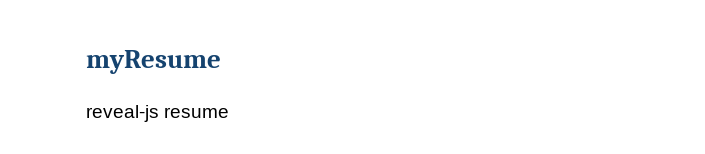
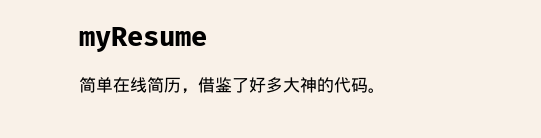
- reveal-js resume
+ 简单在线简历，借鉴了好多大神的代码。

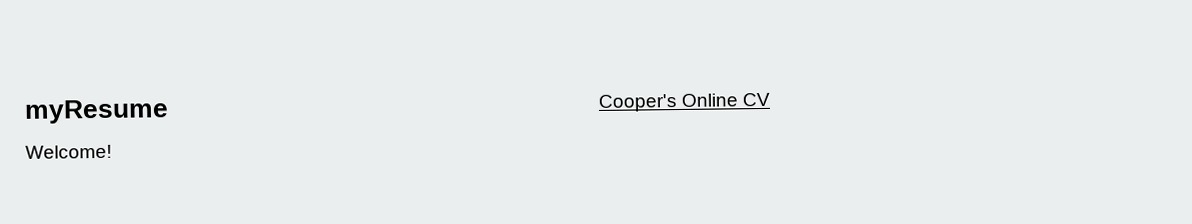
- 简单在线简历，借鉴了好多大神的代码。
+ Welcome!
+ Cooper's Online CV

